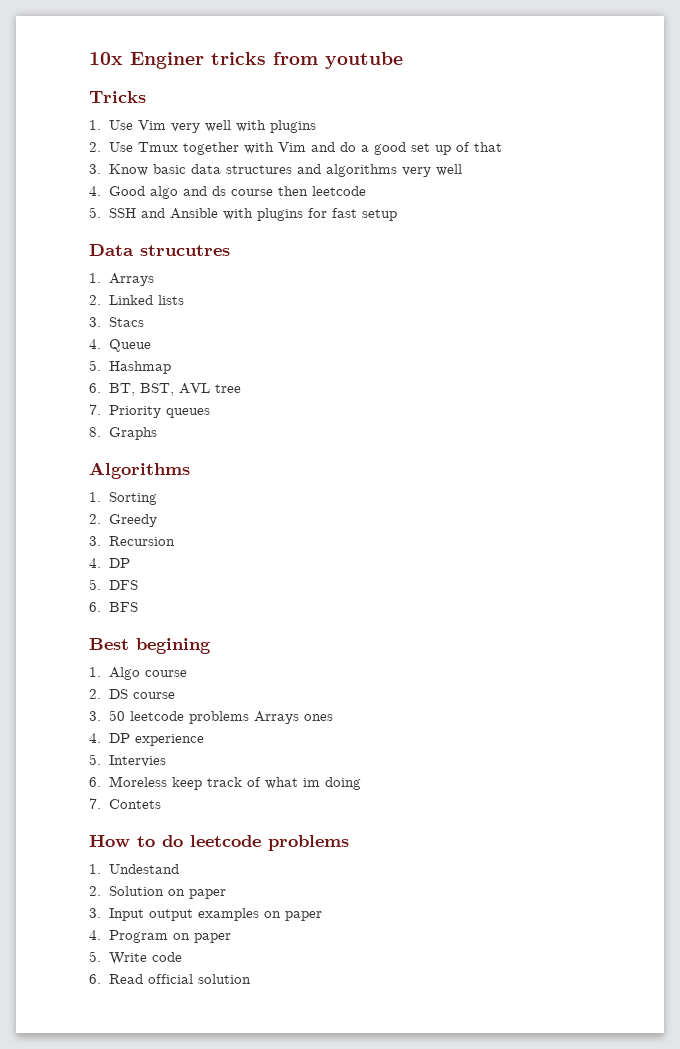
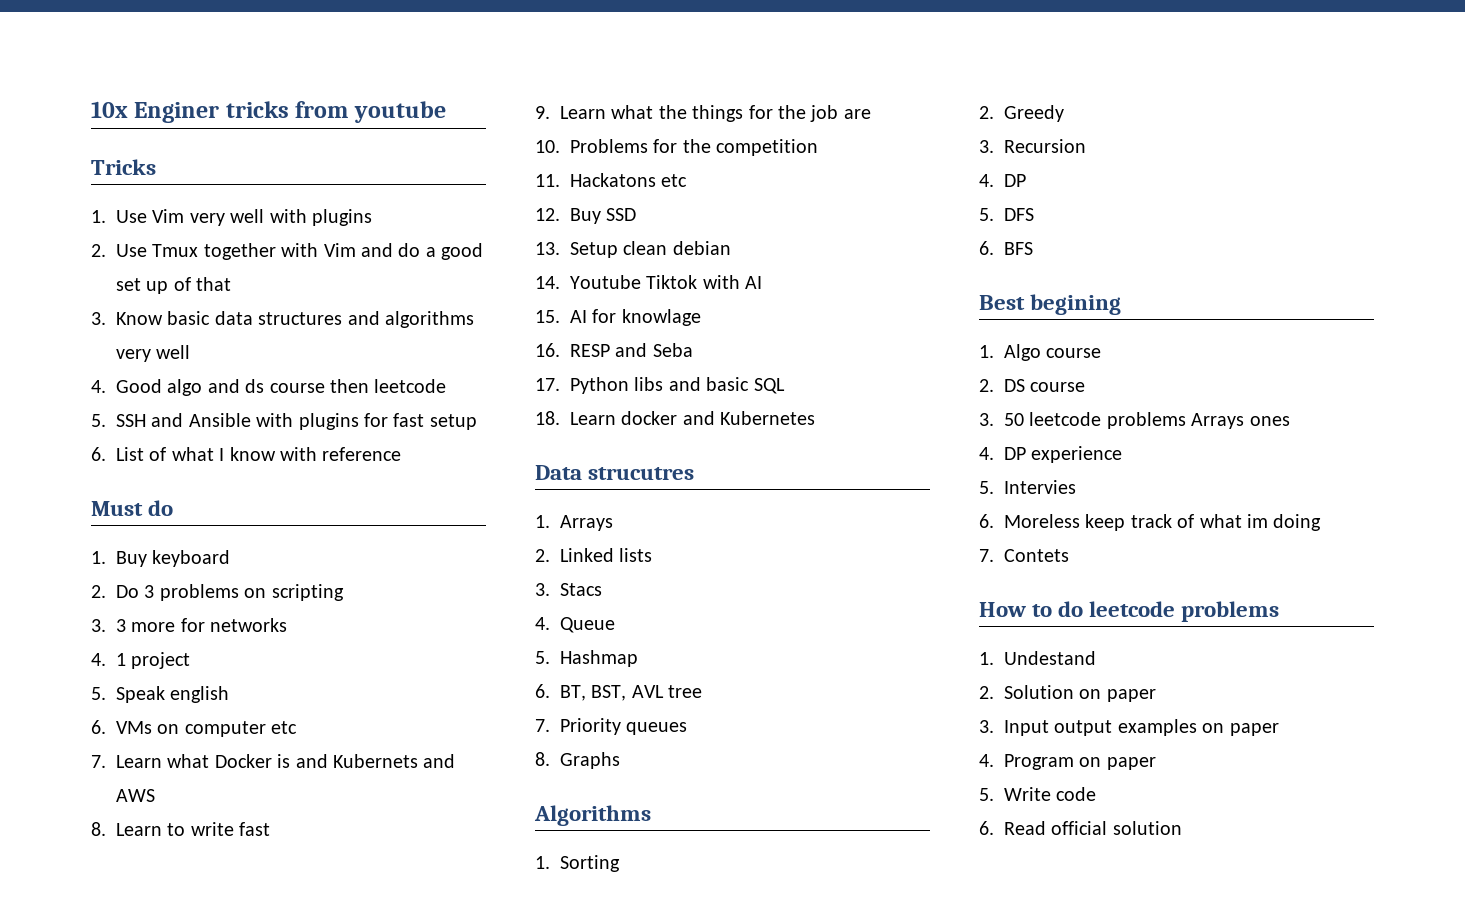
+ 6. List of what I know with reference
+ Must do
+ 1. Buy keyboard
+ 2. Do 3 problems on scripting
+ 3. 3 more for networks
+ 4. 1 project
+ 5. Speak english
+ 6. VMs on computer etc
+ 7. Learn what Docker is and Kubernets and AWS
+ 8. Learn to write fast
+ 9. Learn what the things for the job are
+ 10. Problems for the competition
+ 11. Hackatons etc
+ 12. Buy SSD
+ 13. Setup clean debian
+ 14. Youtube Tiktok with AI
+ 15. AI for knowlage
+ 16. RESP and Seba
+ 17. Python libs and basic SQL
+ 18. Learn docker and Kubernetes

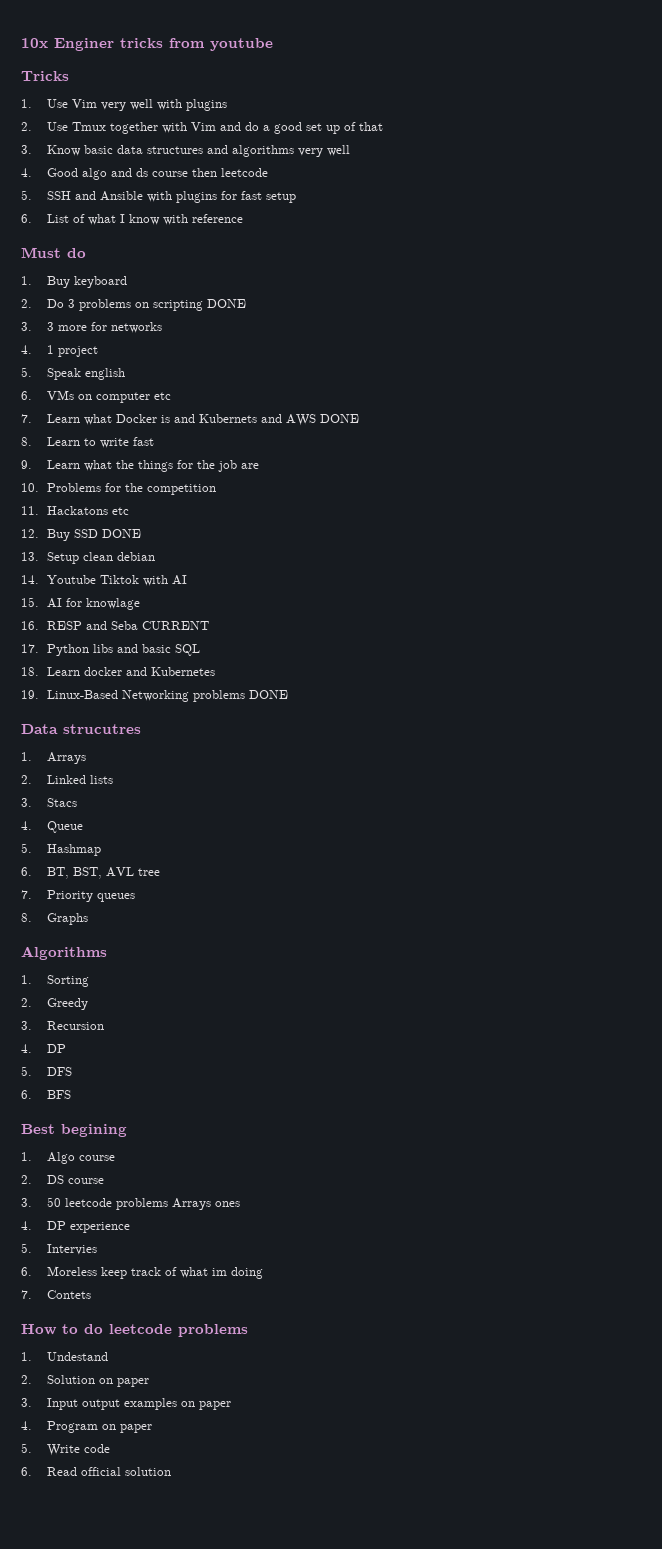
- 2. Do 3 problems on scripting
+ 2. Do 3 problems on scripting DONE
- 7. Learn what Docker is and Kubernets and AWS
+ 7. Learn what Docker is and Kubernets and AWS DONE
- 12. Buy SSD
+ 12. Buy SSD DONE
- 16. RESP and Seba
+ 16. RESP and Seba CURRENT
+ 19. Linux-Based Networking problems DONE

